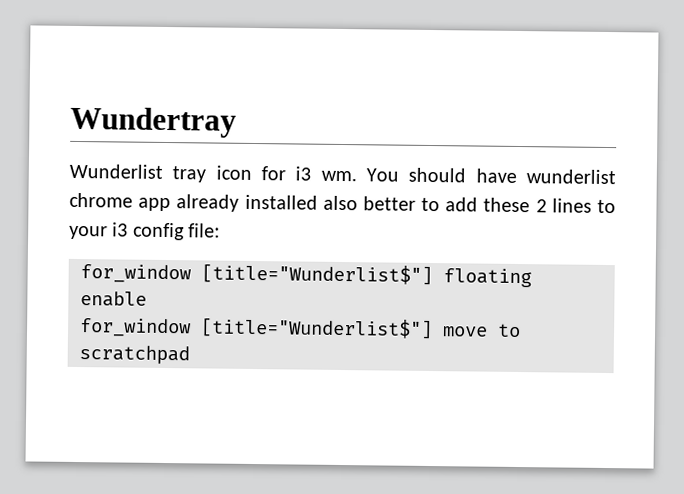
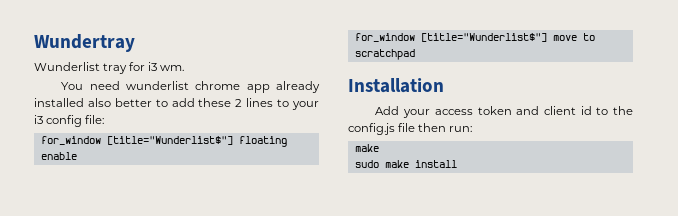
- Wunderlist tray icon for i3 wm. You should have wunderlist chrome app already installed also better to add these 2 lines to your i3 config file:
+ Wunderlist tray for i3 wm.
+ You need wunderlist chrome app already installed also better to add these 2 lines to your i3 config file:
+ Installation
+ Add your access token and client id to the config.js file then run:
+ make
+ sudo make install

